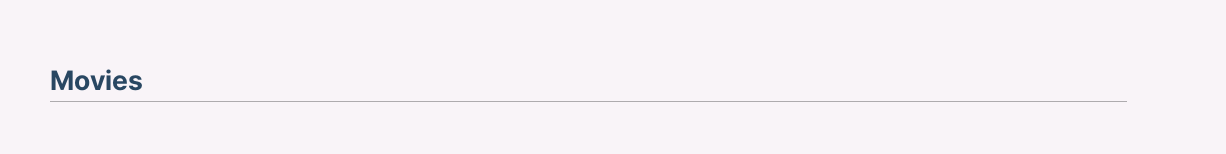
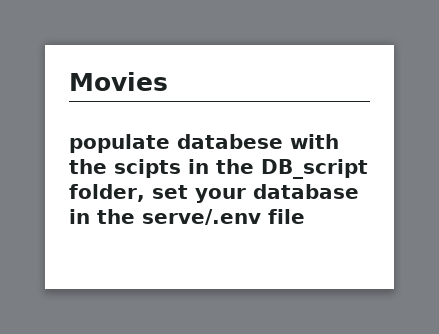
+ populate databese with the scipts in the DB_script folder, set your database in the serve/.env file

